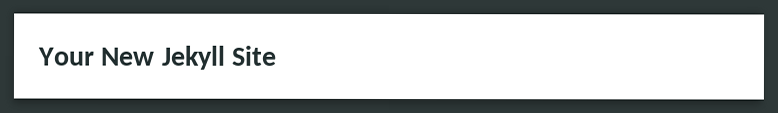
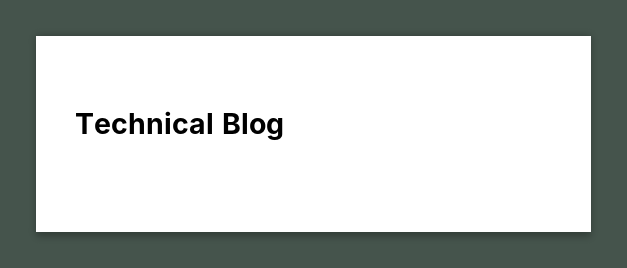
- Your New Jekyll Site
+ Technical Blog

